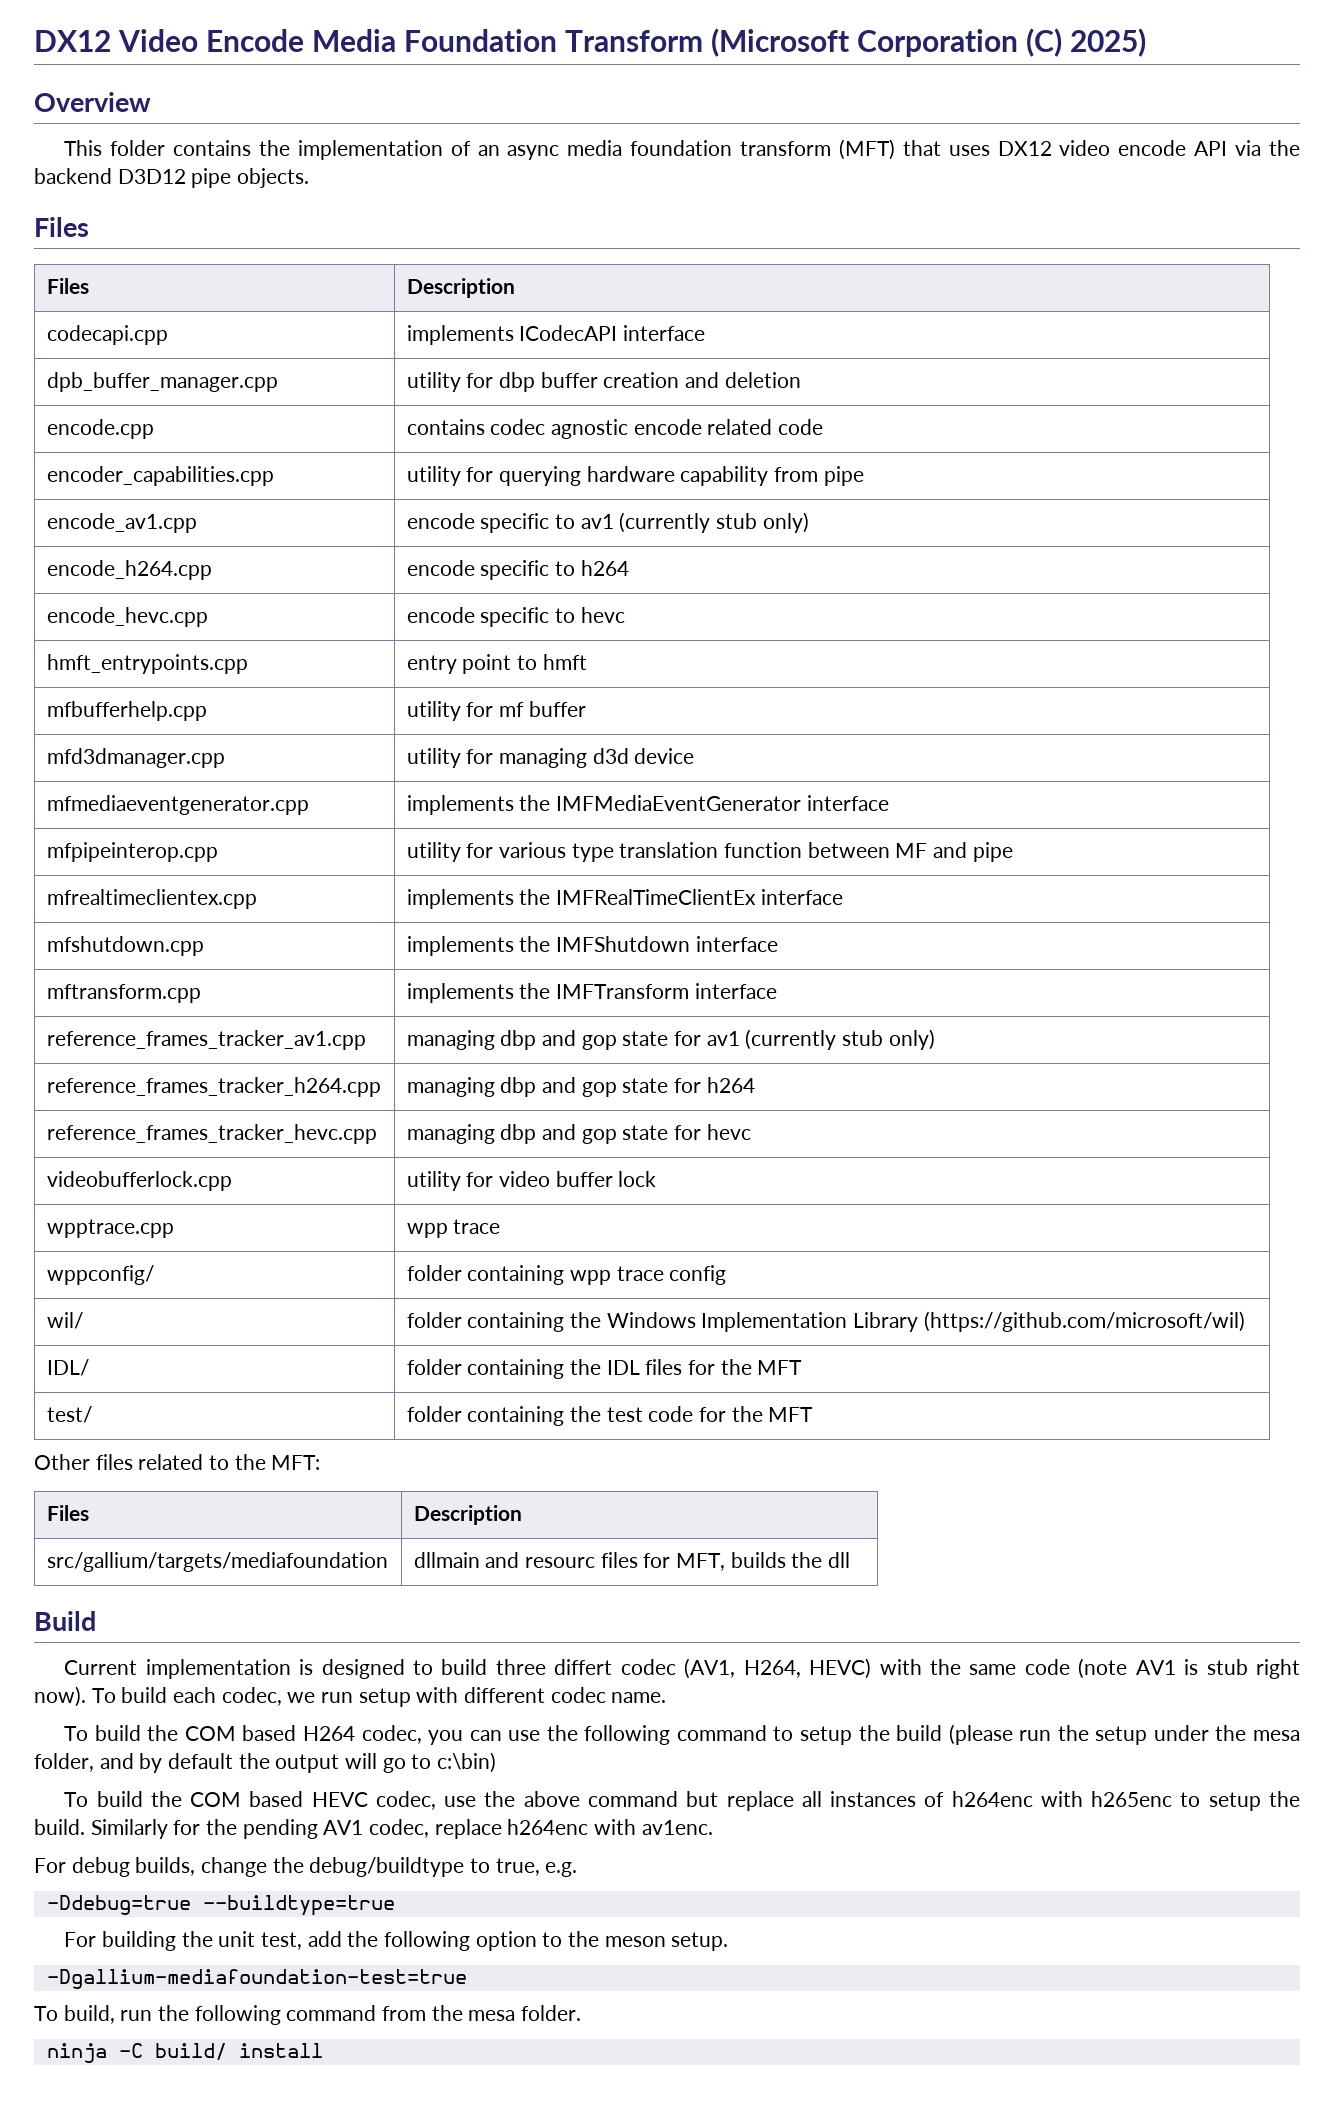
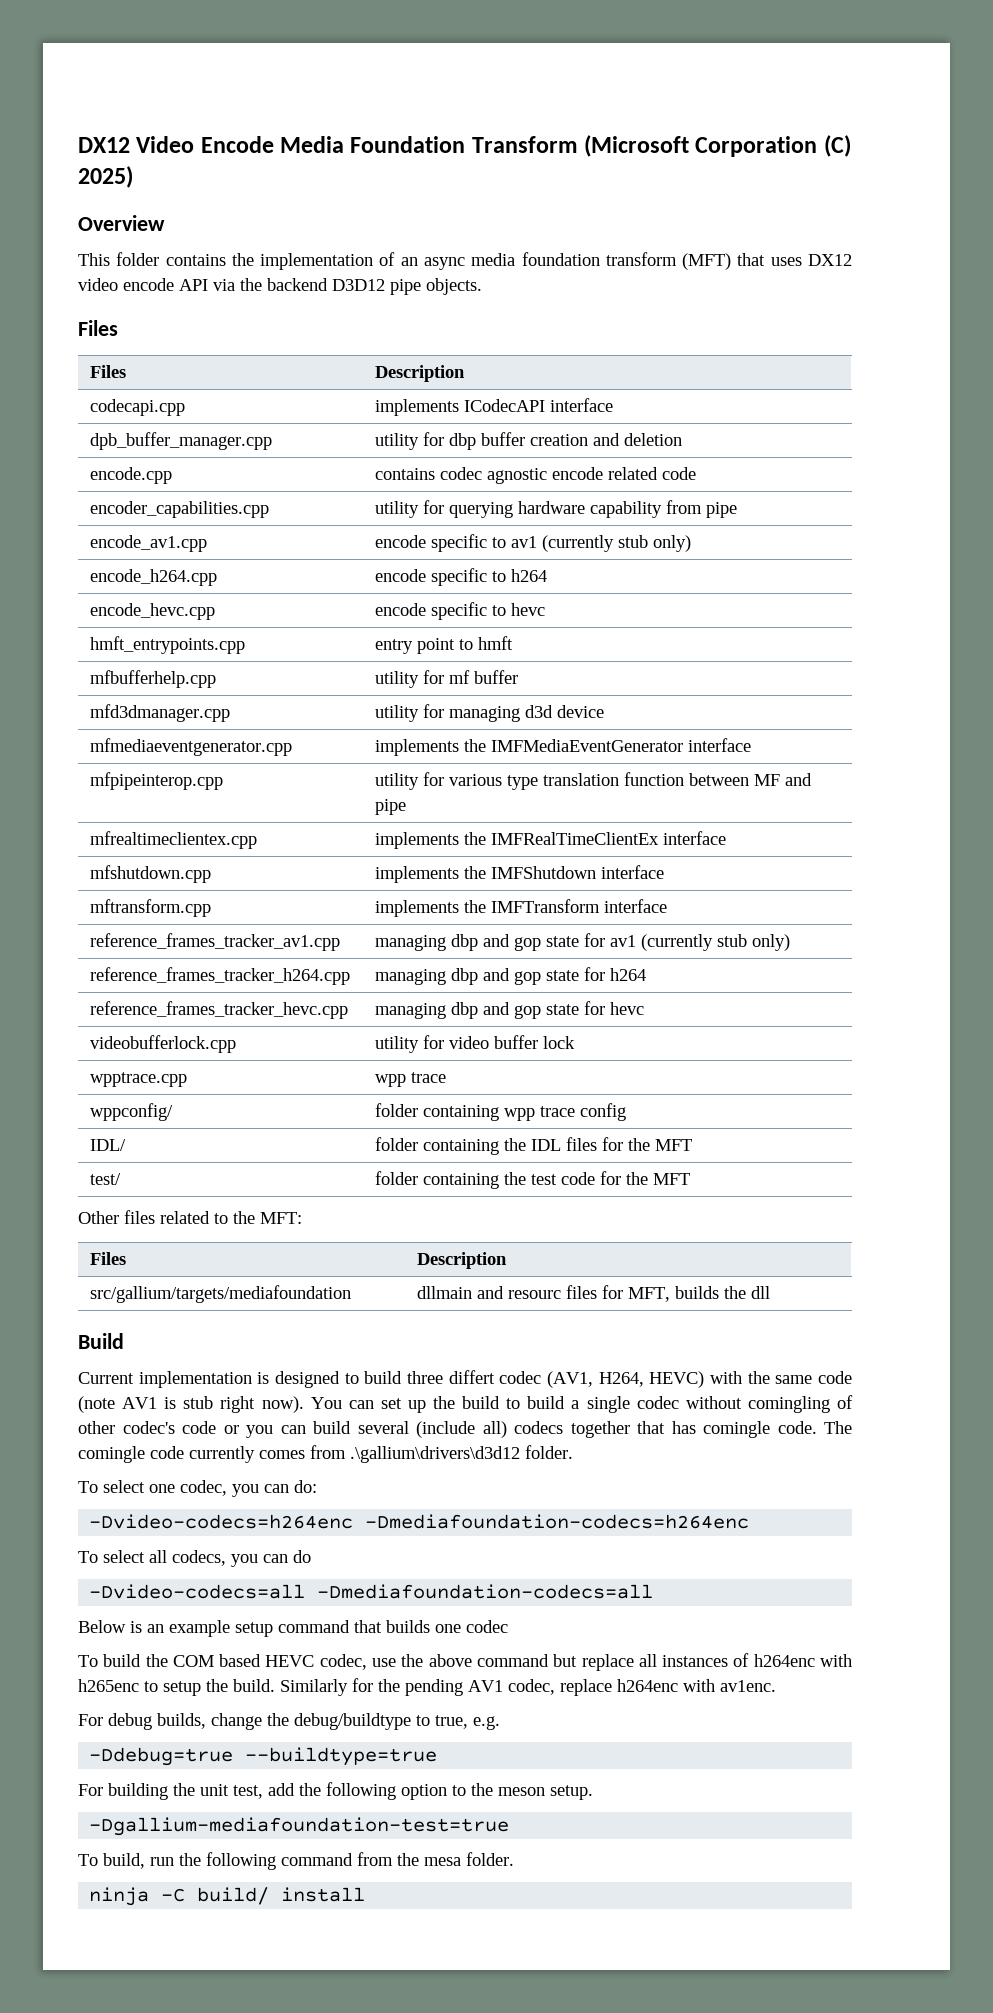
- wil/ | folder containing the Windows Implementation Library (https://github.com/microsoft/wil)
- To build each codec, we run setup with different codec name.
- To build the COM based H264 codec, you can use the following command to setup the build (please run the setup under the mesa folder, and by default the output will go to c:\bin)
+ You can set up the build to build a single codec without comingling of other codec's code or you can build several (include all) codecs together that has comingle code. The comingle code currently comes from .\gallium\drivers\d3d12 folder.
+ To select one codec, you can do:
+ -Dvideo-codecs=h264enc -Dmediafoundation-codecs=h264enc
+ To select all codecs, you can do
+ -Dvideo-codecs=all -Dmediafoundation-codecs=all
+ Below is an example setup command that builds one codec

